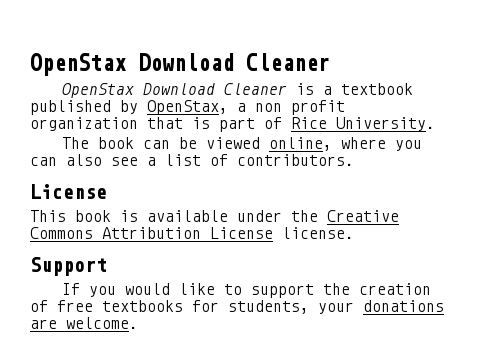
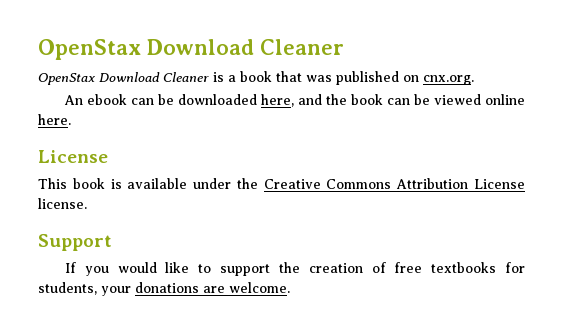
- OpenStax Download Cleaner is a textbook published by OpenStax, a non profit organization that is part of Rice University.
- The book can be viewed online, where you can also see a list of contributors.
+ OpenStax Download Cleaner is a book that was published on cnx.org.
+ An ebook can be downloaded here, and the book can be viewed online here.

